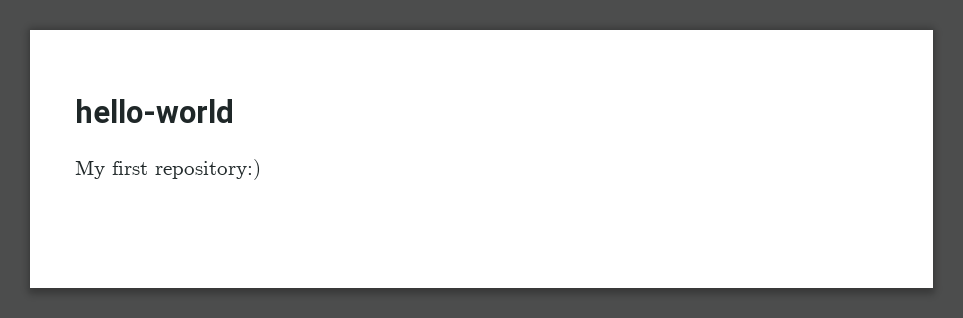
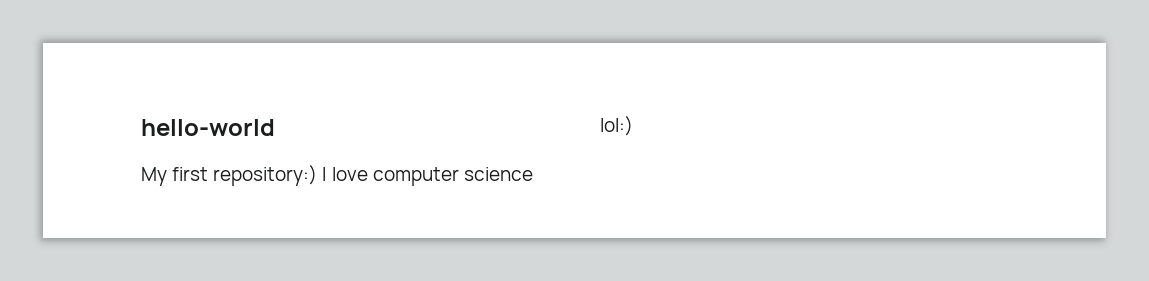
- My first repository:)
+ My first repository:) I love computer science lol:)

